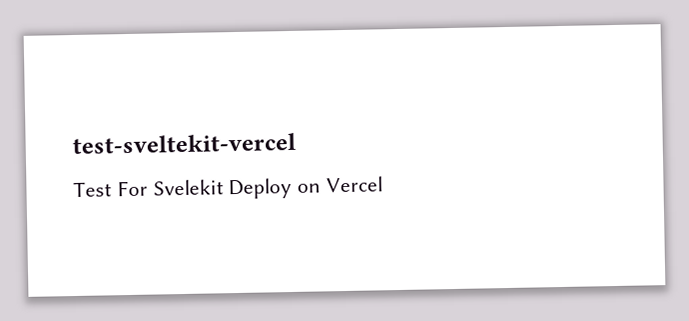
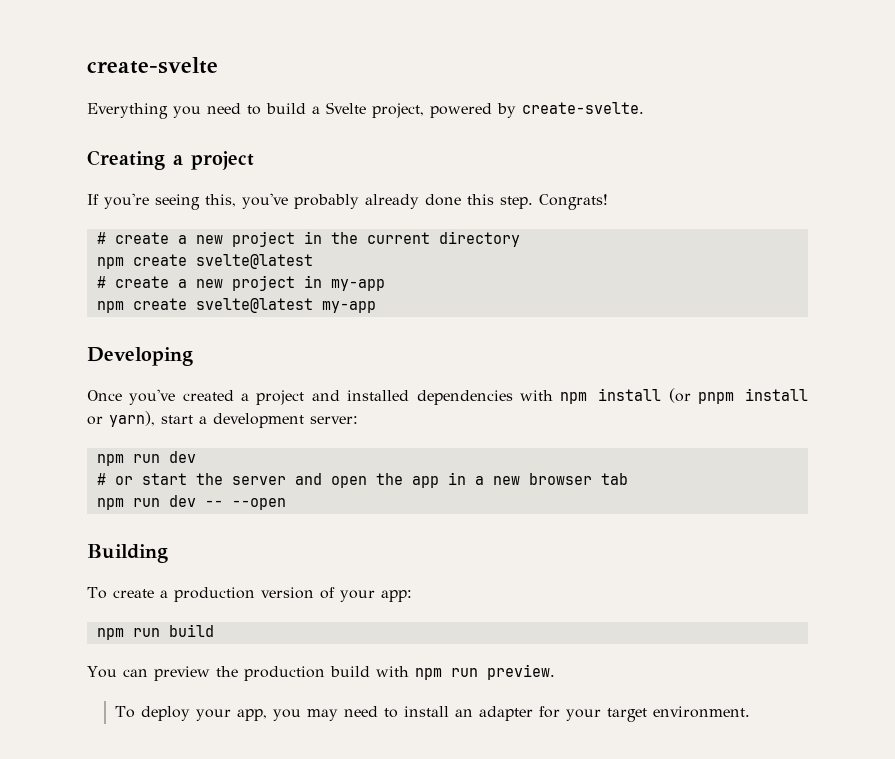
- test-sveltekit-vercel
- Test For Svelekit Deploy on Vercel
+ create-svelte
+ Everything you need to build a Svelte project, powered by create-svelte.
+ Creating a project
+ If you're seeing this, you've probably already done this step. Congrats!
+ # create a new project in the current directory
+ npm create svelte@latest
+ # create a new project in my-app
+ npm create svelte@latest my-app
+ Developing
+ Once you've created a project and installed dependencies with npm install (or pnpm install or yarn), start a development server:
+ npm run dev
+ # or start the server and open the app in a new browser tab
+ npm run dev -- --open
+ Building
+ To create a production version of your app:
+ npm run build
+ You can preview the production build with npm run preview.
+ To deploy your app, you may need to install an adapter for your target environment.

